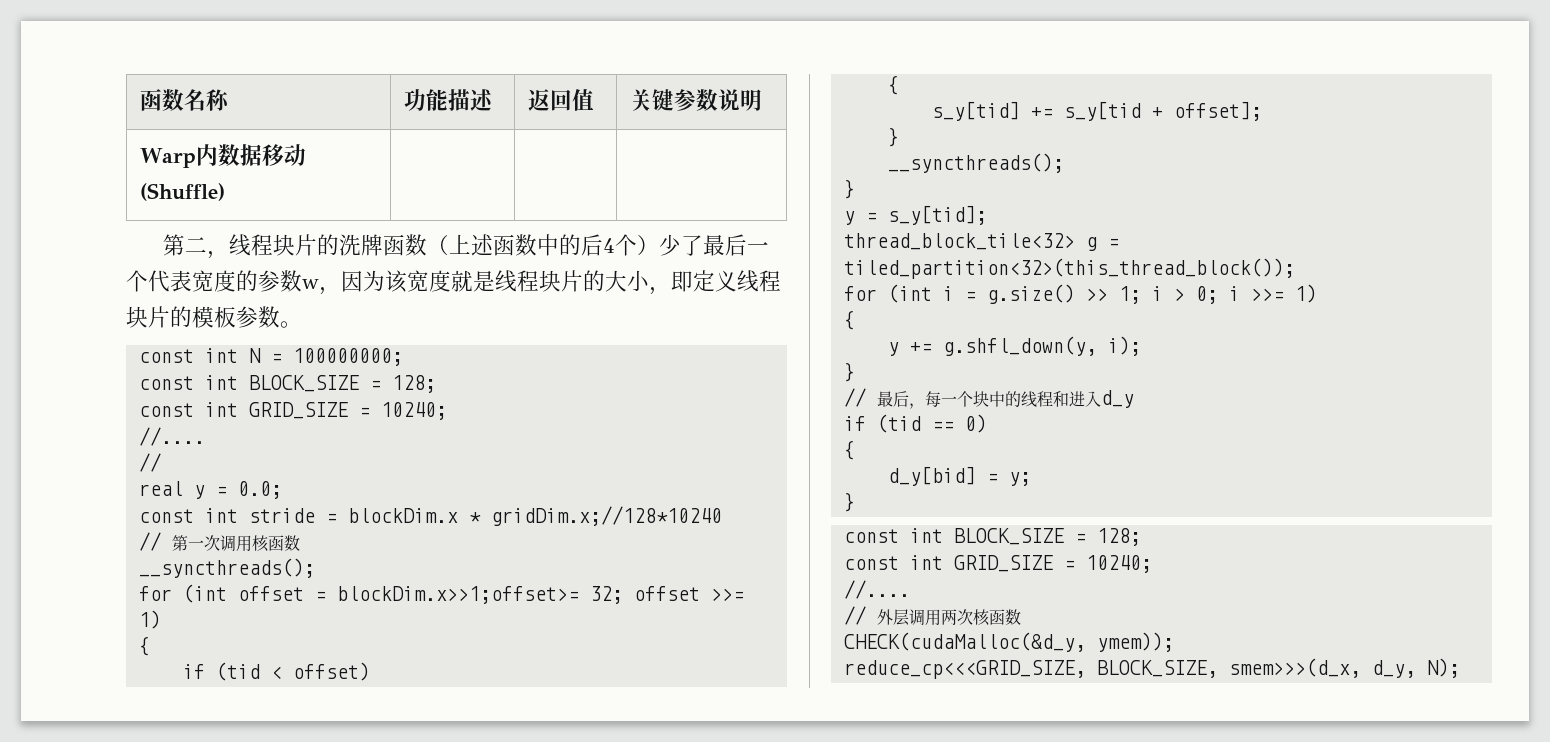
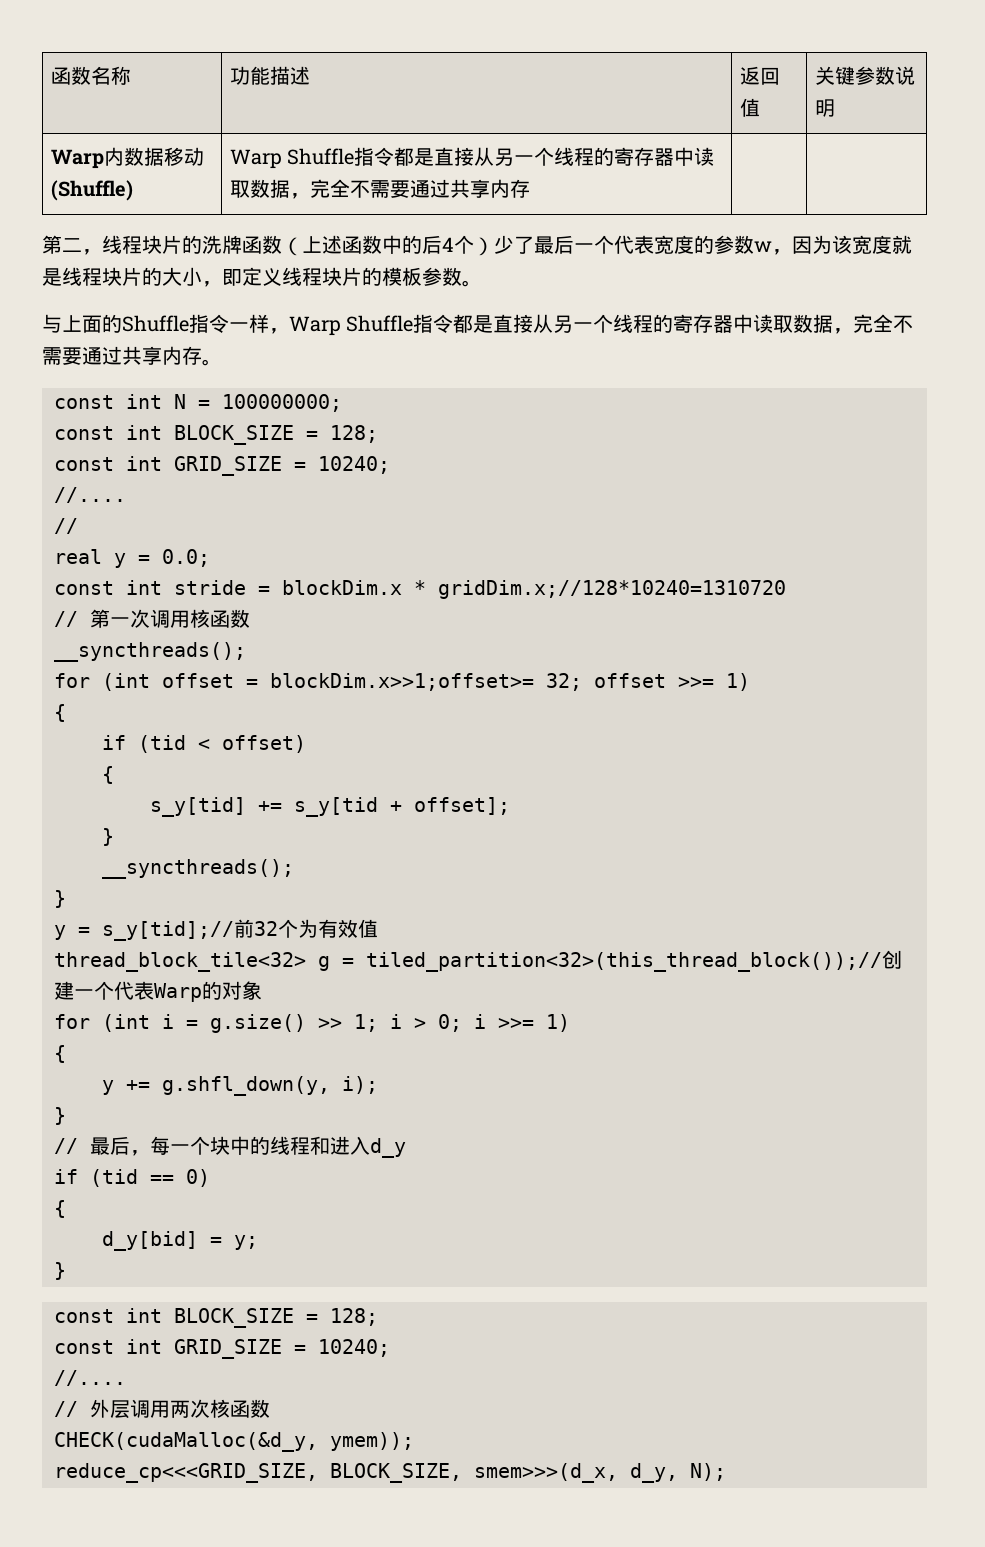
- Warp内数据移动(Shuffle) | | |
+ Warp内数据移动(Shuffle) | Warp Shuffle指令都是直接从另一个线程的寄存器中读取数据，完全不需要通过共享内存 | |
+ 与上面的Shuffle指令一样，Warp Shuffle指令都是直接从另一个线程的寄存器中读取数据，完全不需要通过共享内存。
- const int stride = blockDim.x * gridDim.x;//128*10240
+ const int stride = blockDim.x * gridDim.x;//128*10240=1310720
- y = s_y[tid];
- thread_block_tile<32> g = tiled_partition<32>(this_thread_block());
+ y = s_y[tid];//前32个为有效值
+ thread_block_tile<32> g = tiled_partition<32>(this_thread_block());//创建一个代表Warp的对象

